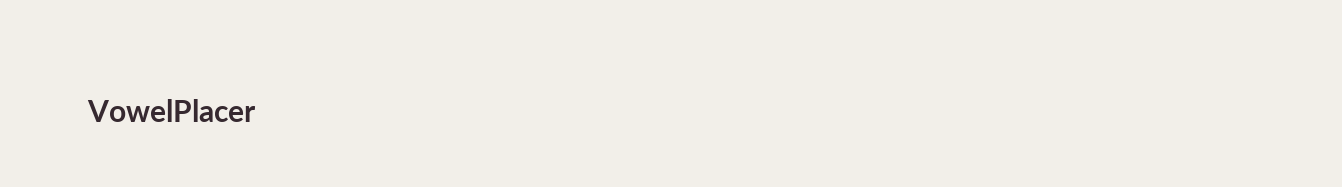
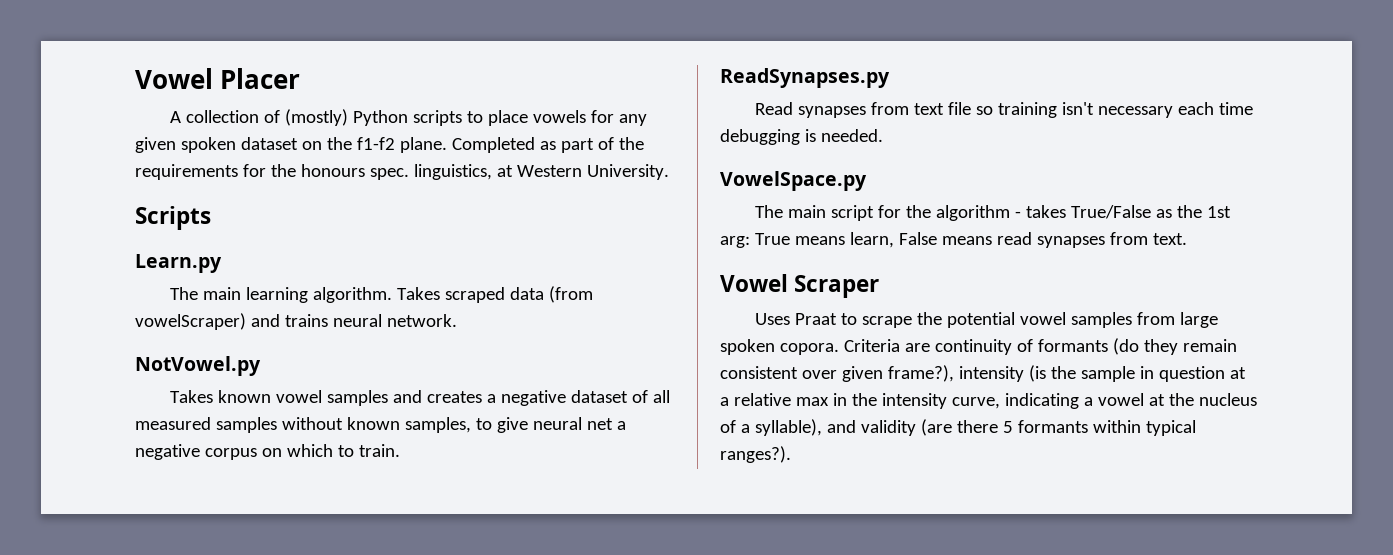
- VowelPlacer
+ Vowel Placer
+ A collection of (mostly) Python scripts to place vowels for any given spoken dataset on the f1-f2 plane. Completed as part of the requirements for the honours spec. linguistics, at Western University.
+ Scripts
+ Learn.py
+ The main learning algorithm. Takes scraped data (from vowelScraper) and trains neural network.
+ NotVowel.py
+ Takes known vowel samples and creates a negative dataset of all measured samples without known samples, to give neural net a negative corpus on which to train.
+ ReadSynapses.py
+ Read synapses from text file so training isn't necessary each time debugging is needed.
+ VowelSpace.py
+ The main script for the algorithm - takes True/False as the 1st arg: True means learn, False means read synapses from text.
+ Vowel Scraper
+ Uses Praat to scrape the potential vowel samples from large spoken copora. Criteria are continuity of formants (do they remain consistent over given frame?), intensity (is the sample in question at a relative max in the intensity curve, indicating a vowel at the nucleus of a syllable), and validity (are there 5 formants within typical ranges?).

